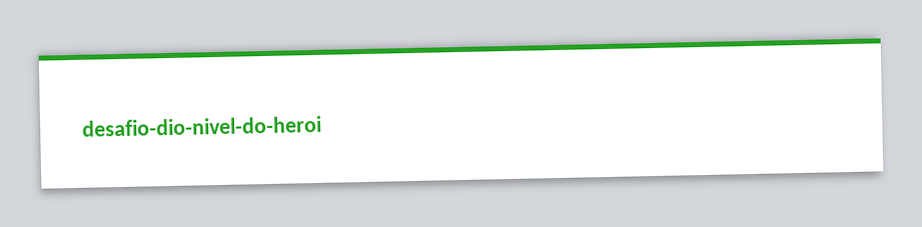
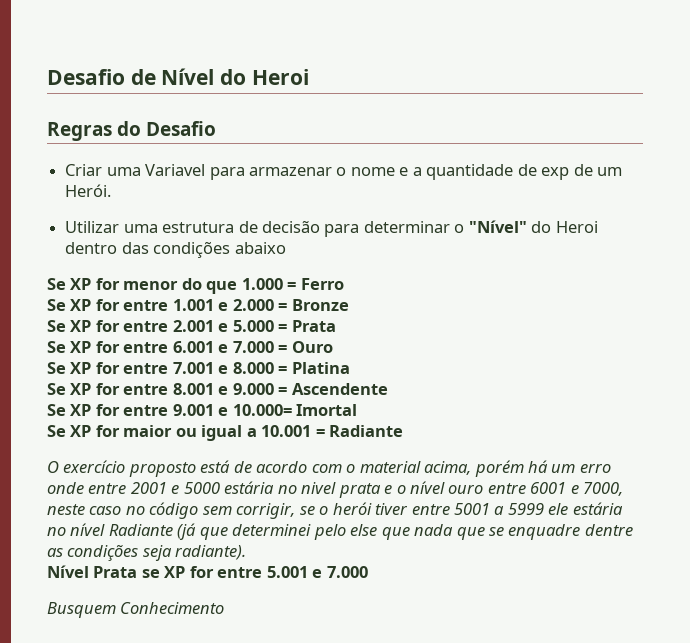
- desafio-dio-nivel-do-heroi
+ Desafio de Nível do Heroi
+ Regras do Desafio
+ Criar uma Variavel para armazenar o nome e a quantidade de exp de um Herói.
+ Utilizar uma estrutura de decisão para determinar o "Nível" do Heroi dentro das condições abaixo
+ Se XP for menor do que 1.000 = Ferro
+ Se XP for entre 1.001 e 2.000 = Bronze
+ Se XP for entre 2.001 e 5.000 = Prata
+ Se XP for entre 6.001 e 7.000 = Ouro
+ Se XP for entre 7.001 e 8.000 = Platina
+ Se XP for entre 8.001 e 9.000 = Ascendente
+ Se XP for entre 9.001 e 10.000= Imortal
+ Se XP for maior ou igual a 10.001 = Radiante
+ O exercício proposto está de acordo com o material acima, porém há um erro onde entre 2001 e 5000 estária no nivel prata e o nível ouro entre 6001 e 7000, neste caso no código sem corrigir, se o herói tiver entre 5001 a 5999 ele estária no nível Radiante (já que determinei pelo else que nada que se enquadre dentre as condições seja radiante).
+ Nível Prata se XP for entre 5.001 e 7.000
+ Busquem Conhecimento

